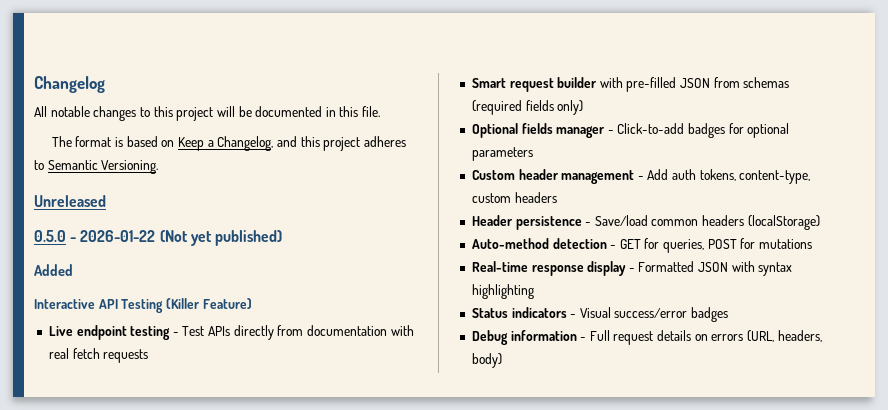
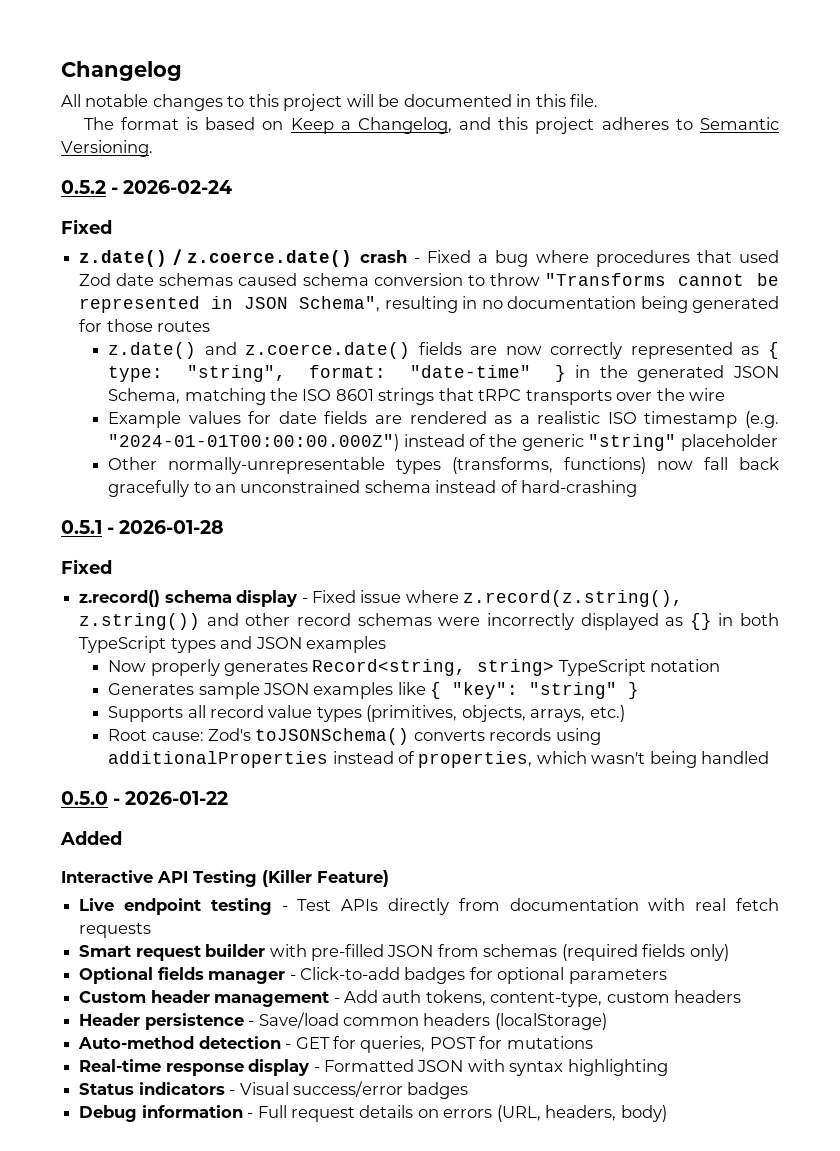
- Unreleased
+ 0.5.2 - 2026-02-24
+ Fixed
+ z.date() / z.coerce.date() crash - Fixed a bug where procedures that used Zod date schemas caused schema conversion to throw "Transforms cannot be represented in JSON Schema", resulting in no documentation being generated for those routes
+ z.date() and z.coerce.date() fields are now correctly represented as { type: "string", format: "date-time" } in the generated JSON Schema, matching the ISO 8601 strings that tRPC transports over the wire
+ Example values for date fields are rendered as a realistic ISO timestamp (e.g. "2024-01-01T00:00:00.000Z") instead of the generic "string" placeholder
+ Other normally-unrepresentable types (transforms, functions) now fall back gracefully to an unconstrained schema instead of hard-crashing
+ 0.5.1 - 2026-01-28
+ Fixed
+ z.record() schema display - Fixed issue where z.record(z.string(), z.string()) and other record schemas were incorrectly displayed as {} in both TypeScript types and JSON examples
+ Now properly generates Record<string, string> TypeScript notation
+ Generates sample JSON examples like { "key": "string" }
+ Supports all record value types (primitives, objects, arrays, etc.)
+ Root cause: Zod's toJSONSchema() converts records using additionalProperties instead of properties, which wasn't being handled
- 0.5.0 - 2026-01-22 (Not yet published)
+ 0.5.0 - 2026-01-22

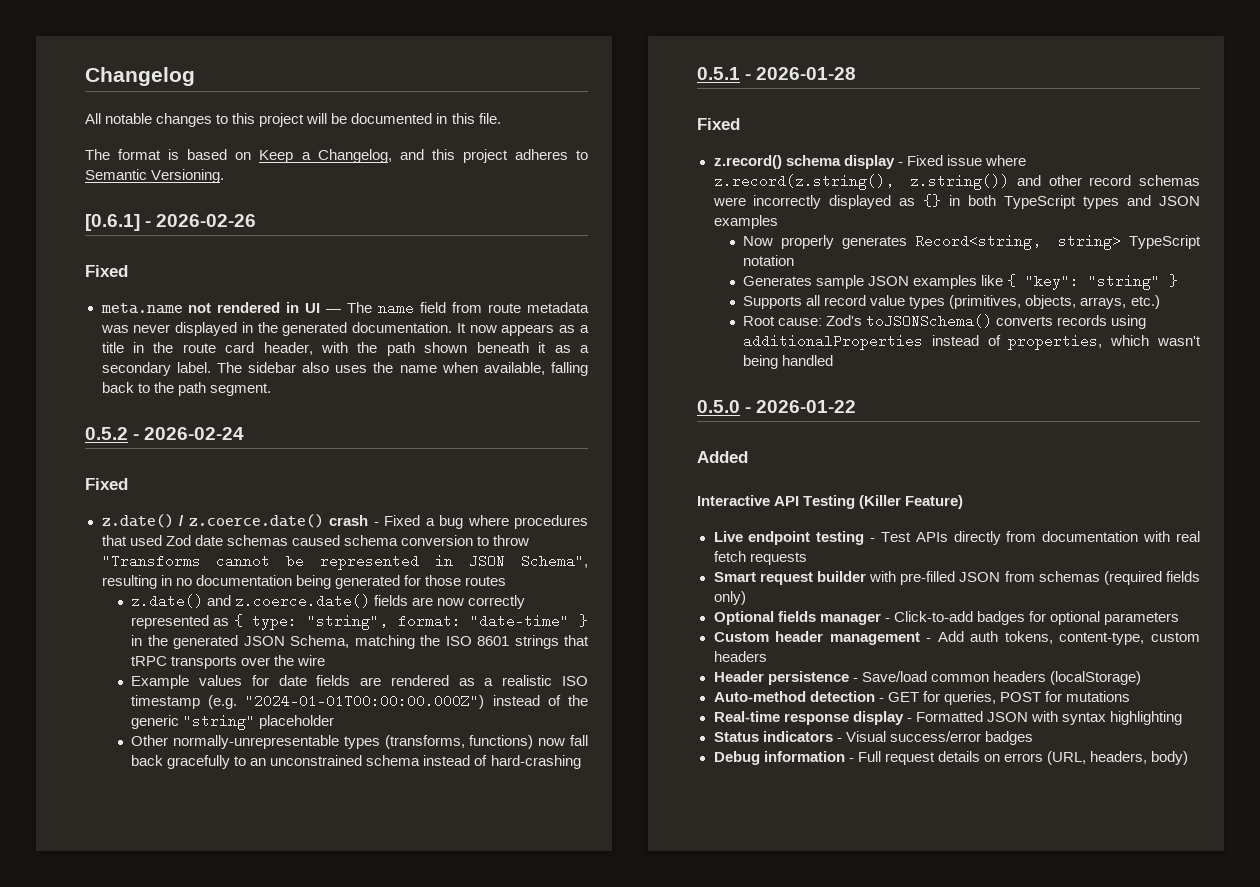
+ [0.6.1] - 2026-02-26
+ Fixed
+ meta.name not rendered in UI — The name field from route metadata was never displayed in the generated documentation. It now appears as a title in the route card header, with the path shown beneath it as a secondary label. The sidebar also uses the name when available, falling back to the path segment.

